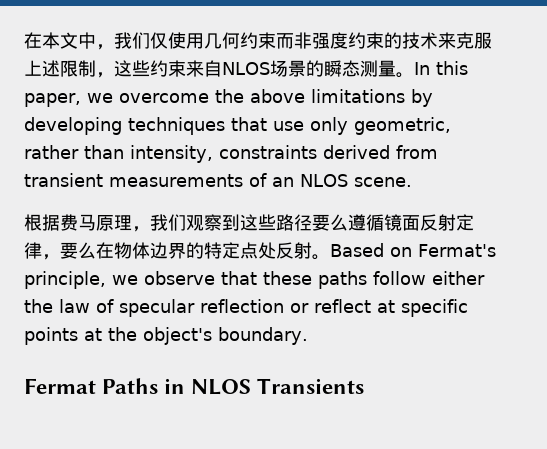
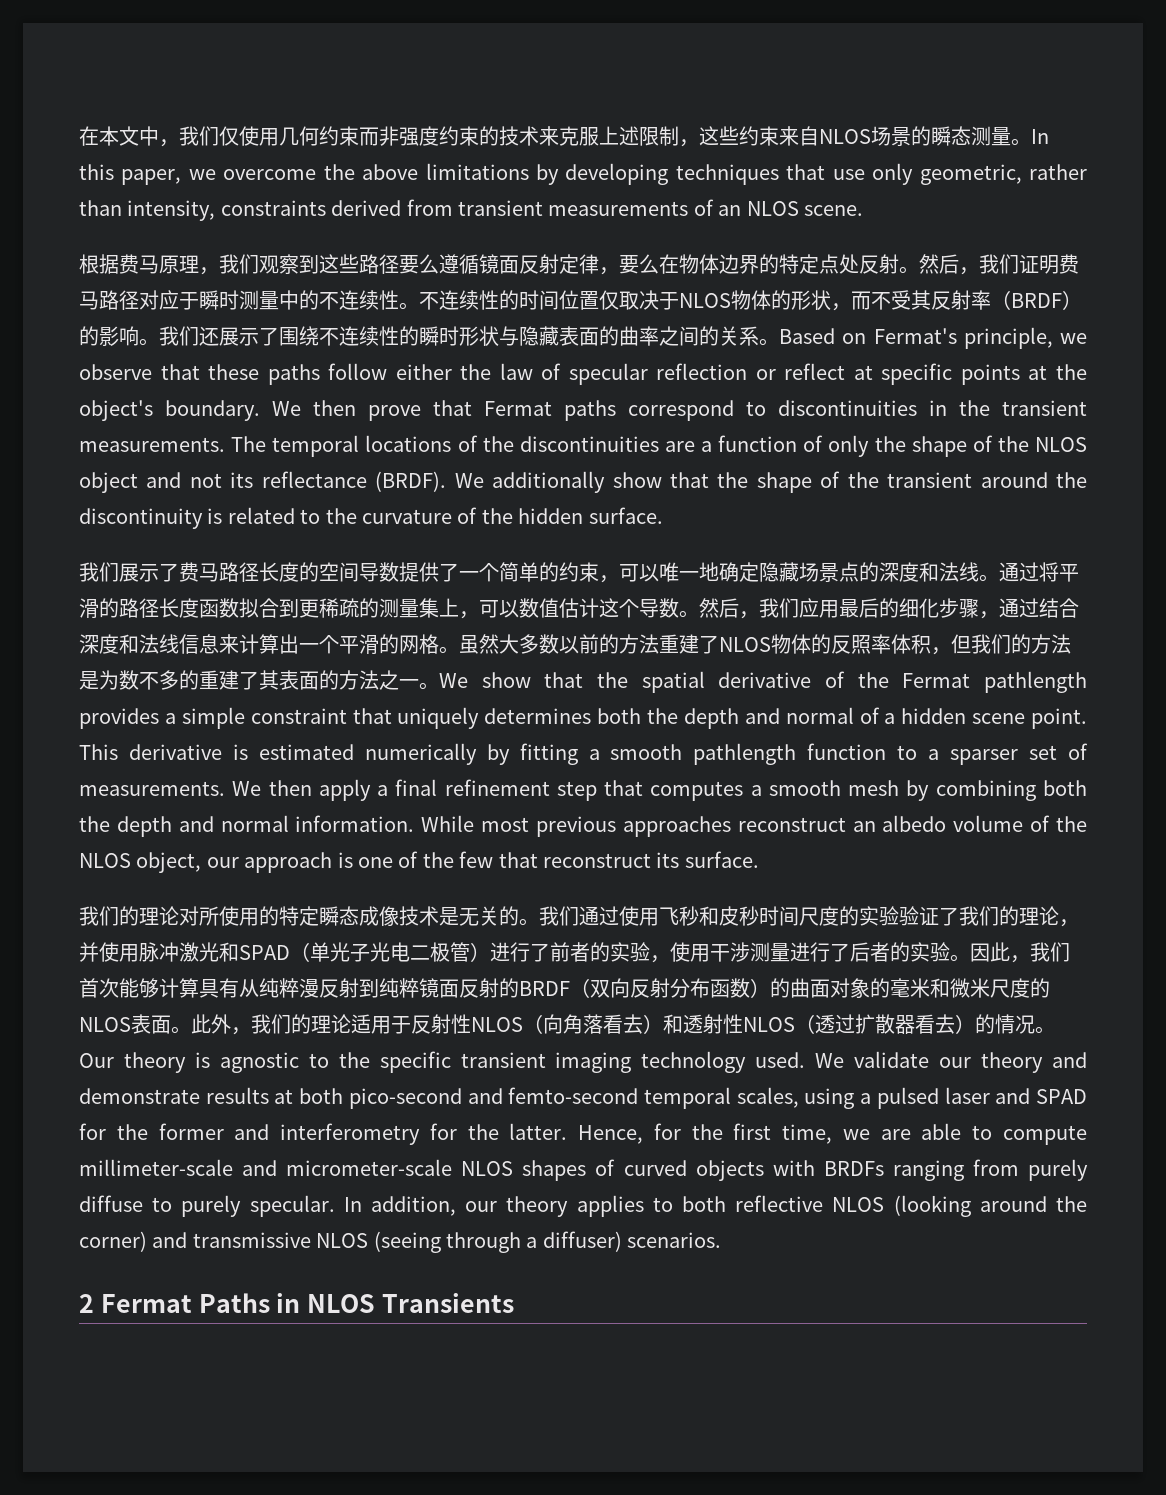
+ 然后，我们证明费马路径对应于瞬时测量中的不连续性。不连续性的时间位置仅取决于NLOS物体的形状，而不受其反射率（BRDF）的影响。我们还展示了围绕不连续性的瞬时形状与隐藏表面的曲率之间的关系。
- Based on Fermat's principle, we observe that these paths follow either the law of specular reflection or reflect at specific points at the object's boundary.
- Fermat Paths in NLOS Transients
+ Based on Fermat's principle, we observe that these paths follow either the law of specular reflection or reflect at specific points at the object's boundary. We then prove that Fermat paths correspond to discontinuities in the transient measurements. The temporal locations of the discontinuities are a function of only the shape of the NLOS object and not its reflectance (BRDF). We additionally show that the shape of the transient around the discontinuity is related to the curvature of the hidden surface.
+ 我们展示了费马路径长度的空间导数提供了一个简单的约束，可以唯一地确定隐藏场景点的深度和法线。通过将平滑的路径长度函数拟合到更稀疏的测量集上，可以数值估计这个导数。然后，我们应用最后的细化步骤，通过结合深度和法线信息来计算出一个平滑的网格。虽然大多数以前的方法重建了NLOS物体的反照率体积，但我们的方法是为数不多的重建了其表面的方法之一。We show that the spatial derivative of the Fermat pathlength provides a simple constraint that uniquely determines both the depth and normal of a hidden scene point. This derivative is estimated numerically by fitting a smooth pathlength function to a sparser set of measurements. We then apply a final refinement step that computes a smooth mesh by combining both the depth and normal information. While most previous approaches reconstruct an albedo volume of the NLOS object, our approach is one of the few that reconstruct its surface.
+ 我们的理论对所使用的特定瞬态成像技术是无关的。我们通过使用飞秒和皮秒时间尺度的实验验证了我们的理论，并使用脉冲激光和SPAD（单光子光电二极管）进行了前者的实验，使用干涉测量进行了后者的实验。因此，我们首次能够计算具有从纯粹漫反射到纯粹镜面反射的BRDF（双向反射分布函数）的曲面对象的毫米和微米尺度的NLOS表面。此外，我们的理论适用于反射性NLOS（向角落看去）和透射性NLOS（透过扩散器看去）的情况。Our theory is agnostic to the specific transient imaging technology used. We validate our theory and demonstrate results at both pico-second and femto-second temporal scales, using a pulsed laser and SPAD for the former and interferometry for the latter. Hence, for the first time, we are able to compute millimeter-scale and micrometer-scale NLOS shapes of curved objects with BRDFs ranging from purely diffuse to purely specular. In addition, our theory applies to both reflective NLOS (looking around the corner) and transmissive NLOS (seeing through a diffuser) scenarios.
+ 2 Fermat Paths in NLOS Transients

